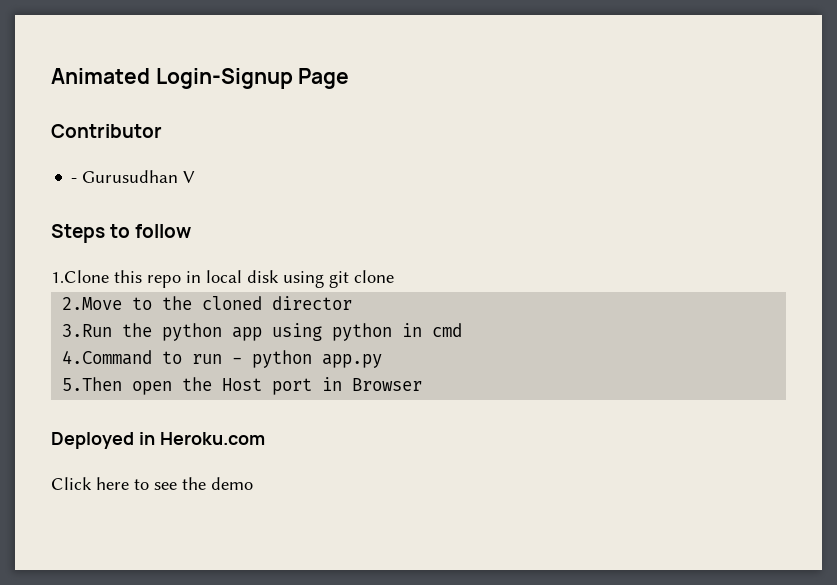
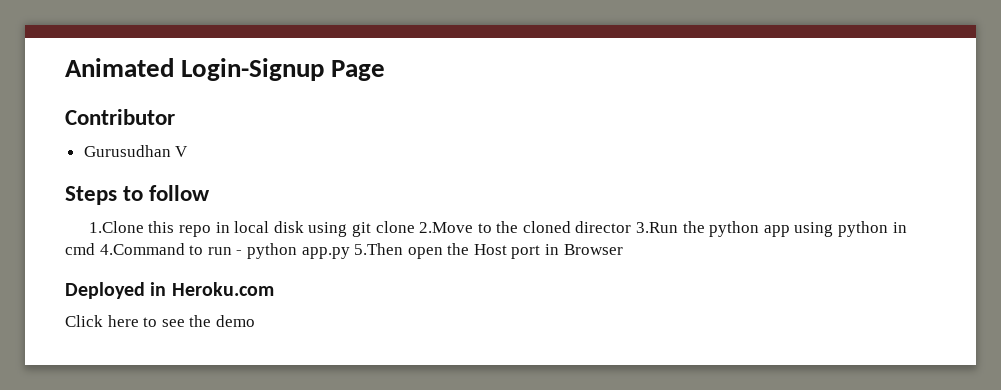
- - Gurusudhan V
+ Gurusudhan V
- 1.Clone this repo in local disk using git clone
- 2.Move to the cloned director
- 3.Run the python app using python in cmd
- 4.Command to run - python app.py
- 5.Then open the Host port in Browser
+ 1.Clone this repo in local disk using git clone 2.Move to the cloned director 3.Run the python app using python in cmd 4.Command to run - python app.py 5.Then open the Host port in Browser

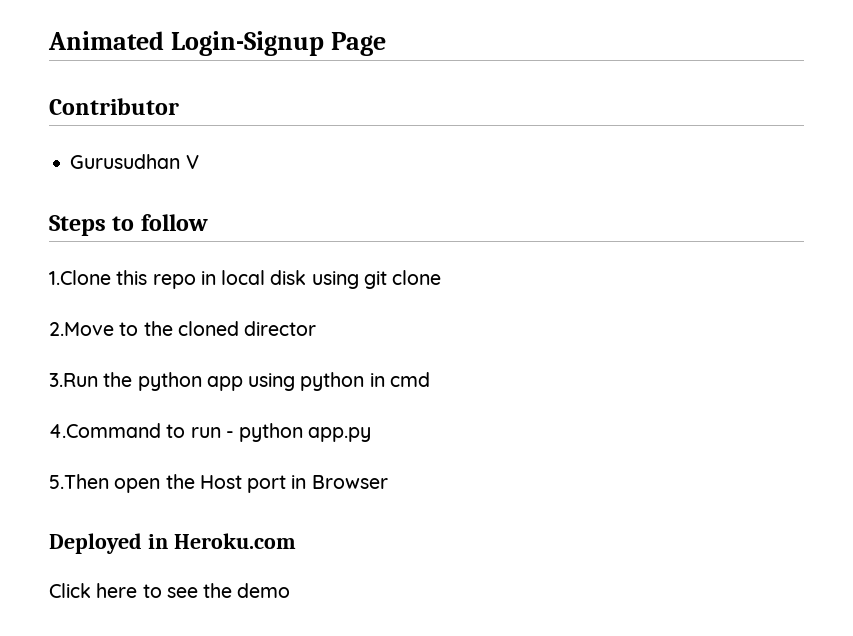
- 1.Clone this repo in local disk using git clone 2.Move to the cloned director 3.Run the python app using python in cmd 4.Command to run - python app.py 5.Then open the Host port in Browser
+ 1.Clone this repo in local disk using git clone
+ 2.Move to the cloned director
+ 3.Run the python app using python in cmd
+ 4.Command to run - python app.py
+ 5.Then open the Host port in Browser

